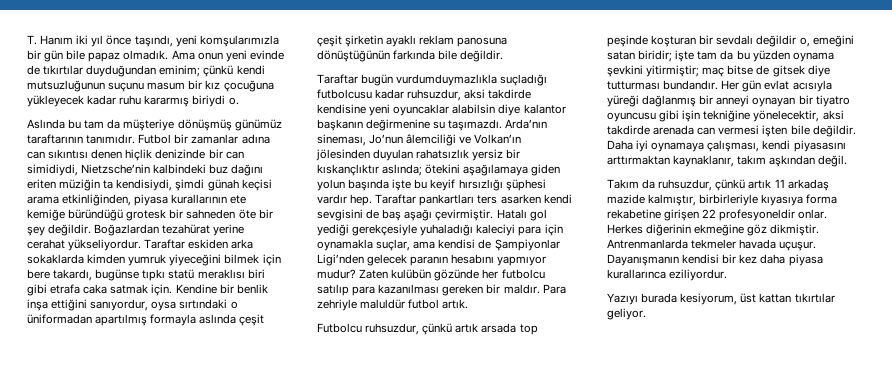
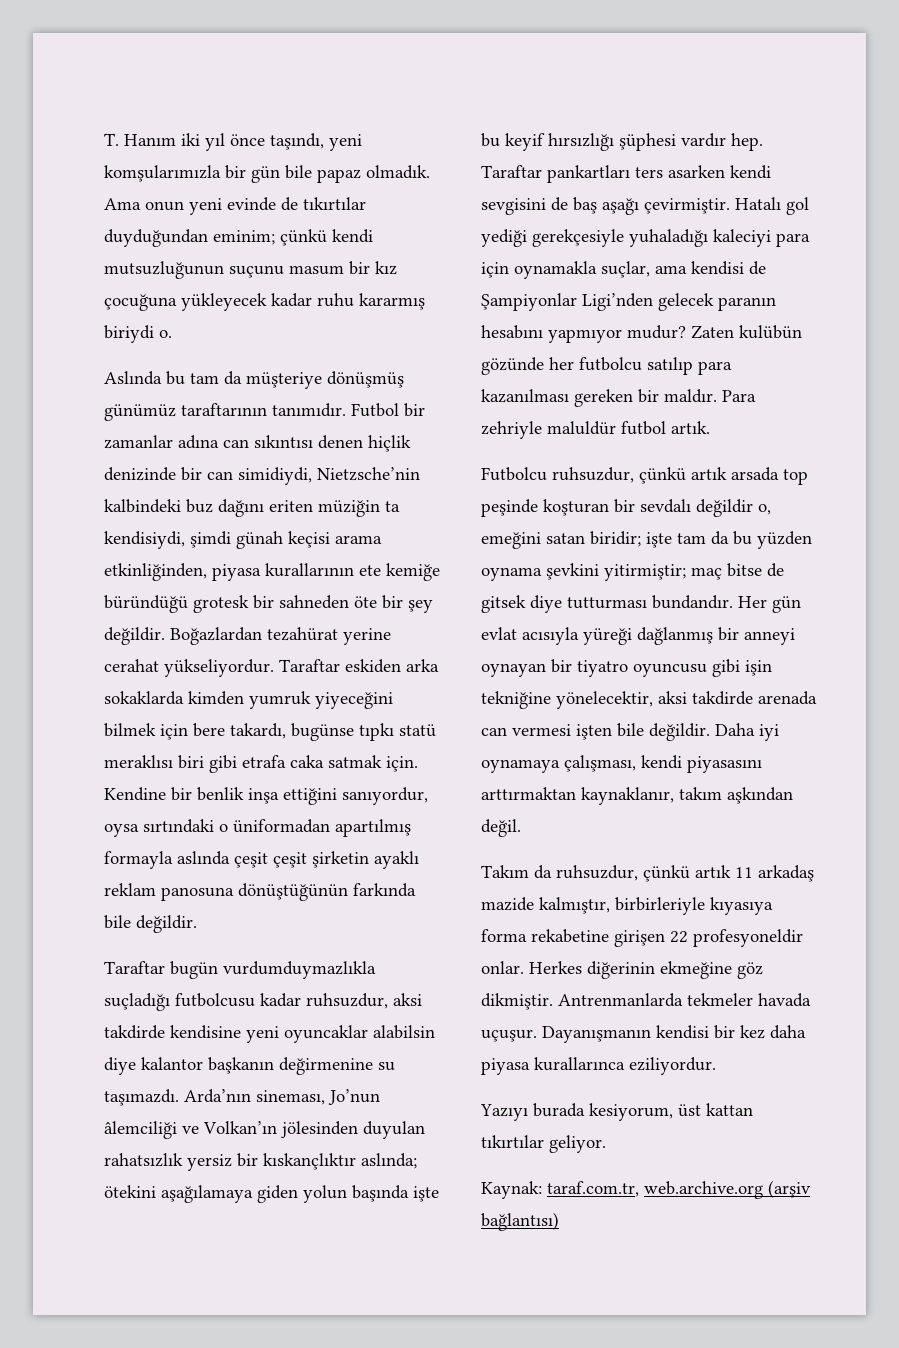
+ Kaynak: taraf.com.tr, web.archive.org (arşiv bağlantısı)

